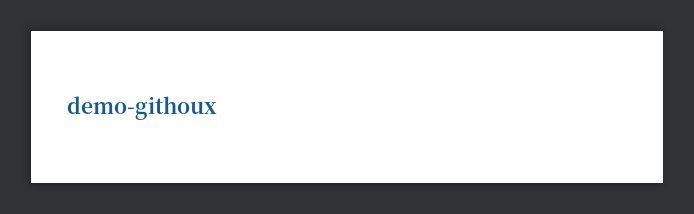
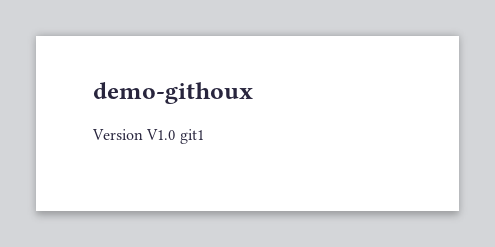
+ Version V1.0 git1

